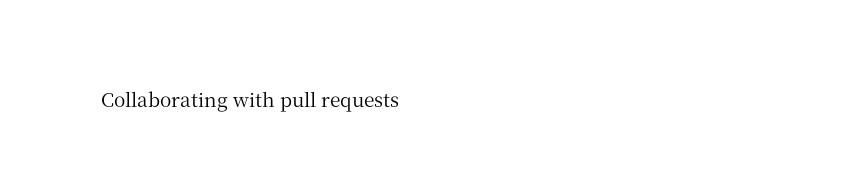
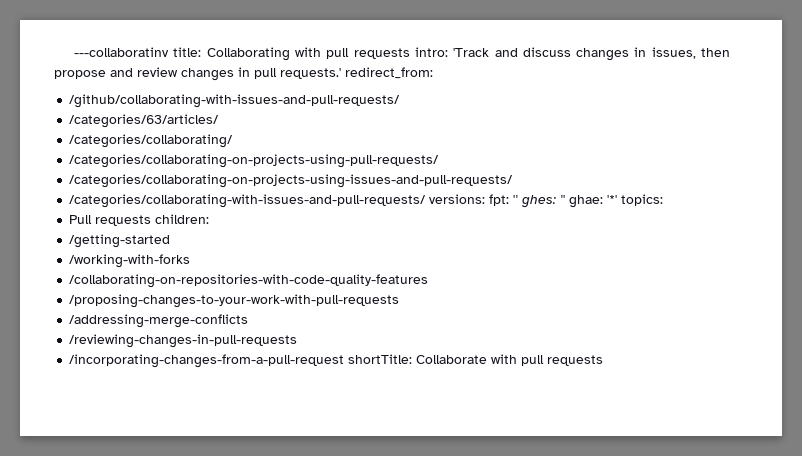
- Collaborating with pull requests
+ ---collaboratinv title: Collaborating with pull requests intro: 'Track and discuss changes in issues, then propose and review changes in pull requests.' redirect_from:
+ /github/collaborating-with-issues-and-pull-requests/
+ /categories/63/articles/
+ /categories/collaborating/
+ /categories/collaborating-on-projects-using-pull-requests/
+ /categories/collaborating-on-projects-using-issues-and-pull-requests/
+ /categories/collaborating-with-issues-and-pull-requests/ versions: fpt: '' ghes: '' ghae: '*' topics:
+ Pull requests children:
+ /getting-started
+ /working-with-forks
+ /collaborating-on-repositories-with-code-quality-features
+ /proposing-changes-to-your-work-with-pull-requests
+ /addressing-merge-conflicts
+ /reviewing-changes-in-pull-requests
+ /incorporating-changes-from-a-pull-request shortTitle: Collaborate with pull requests

